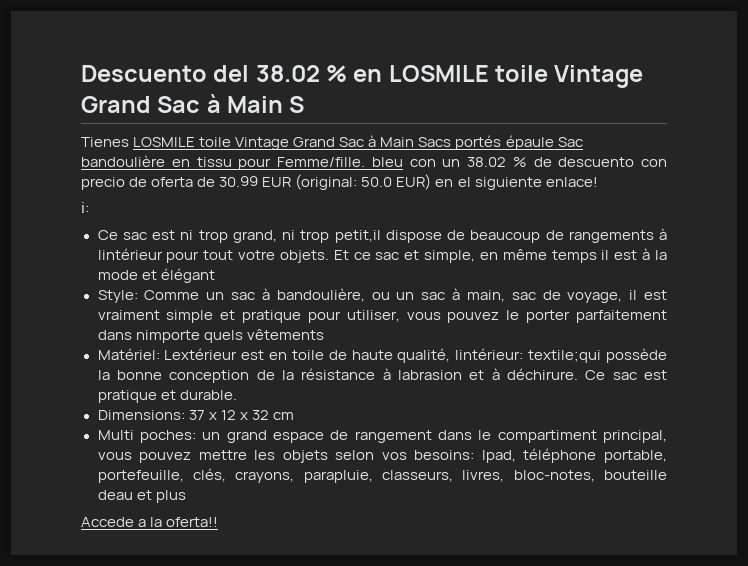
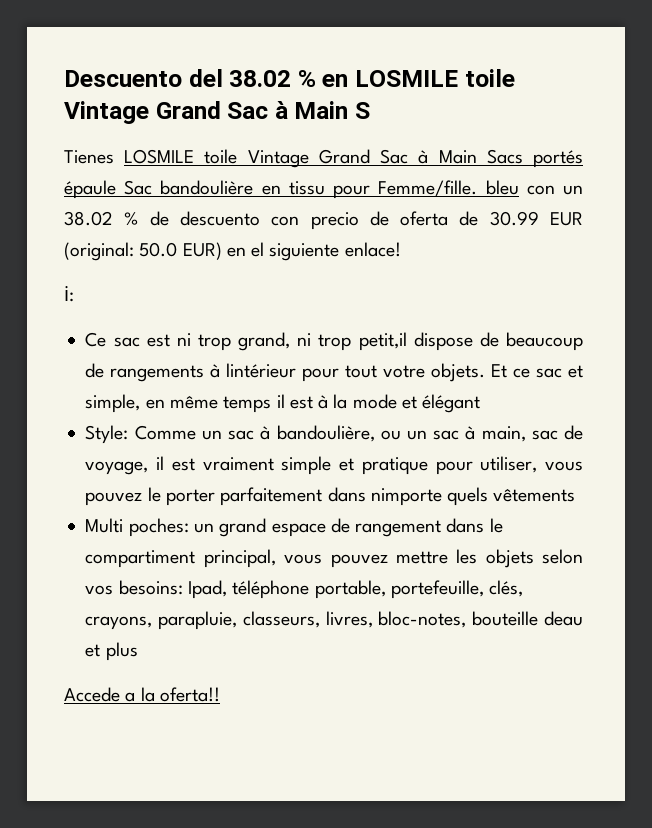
- Matériel: Lextérieur est en toile de haute qualité, lintérieur: textile;qui possède la bonne conception de la résistance à labrasion et à déchirure. Ce sac est pratique et durable.
- Dimensions: 37 x 12 x 32 cm

